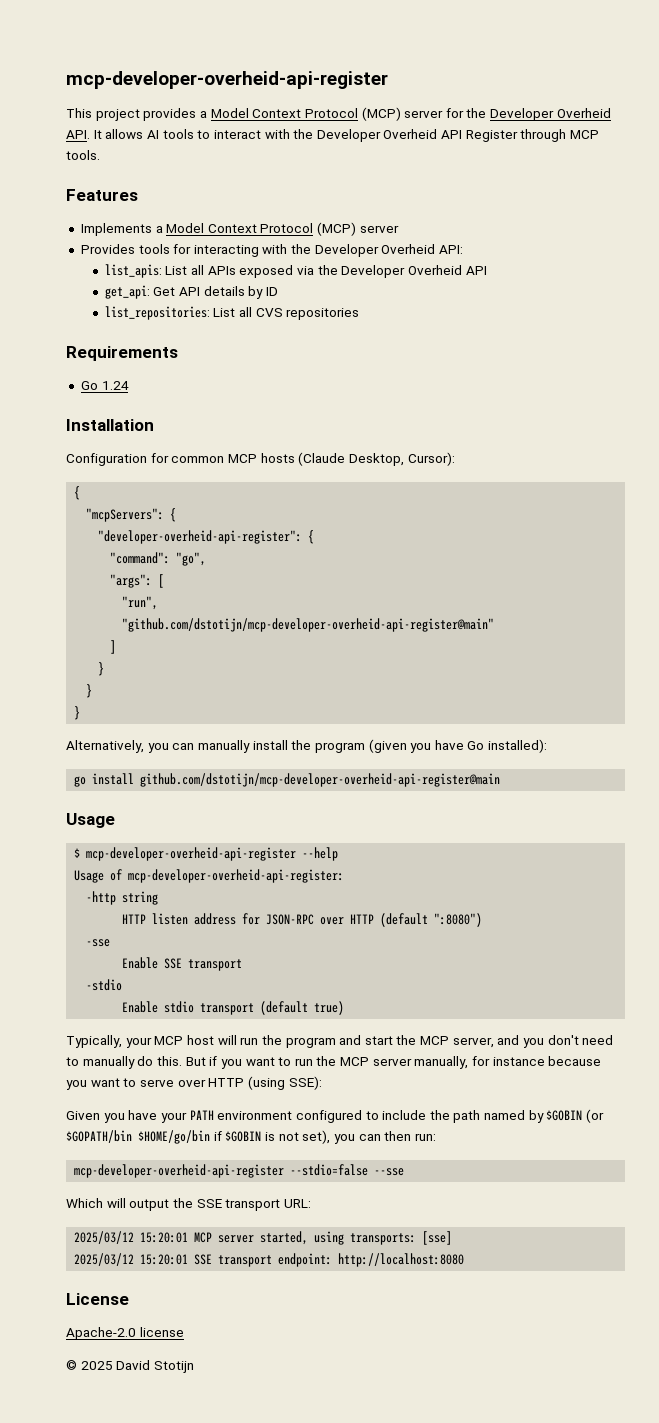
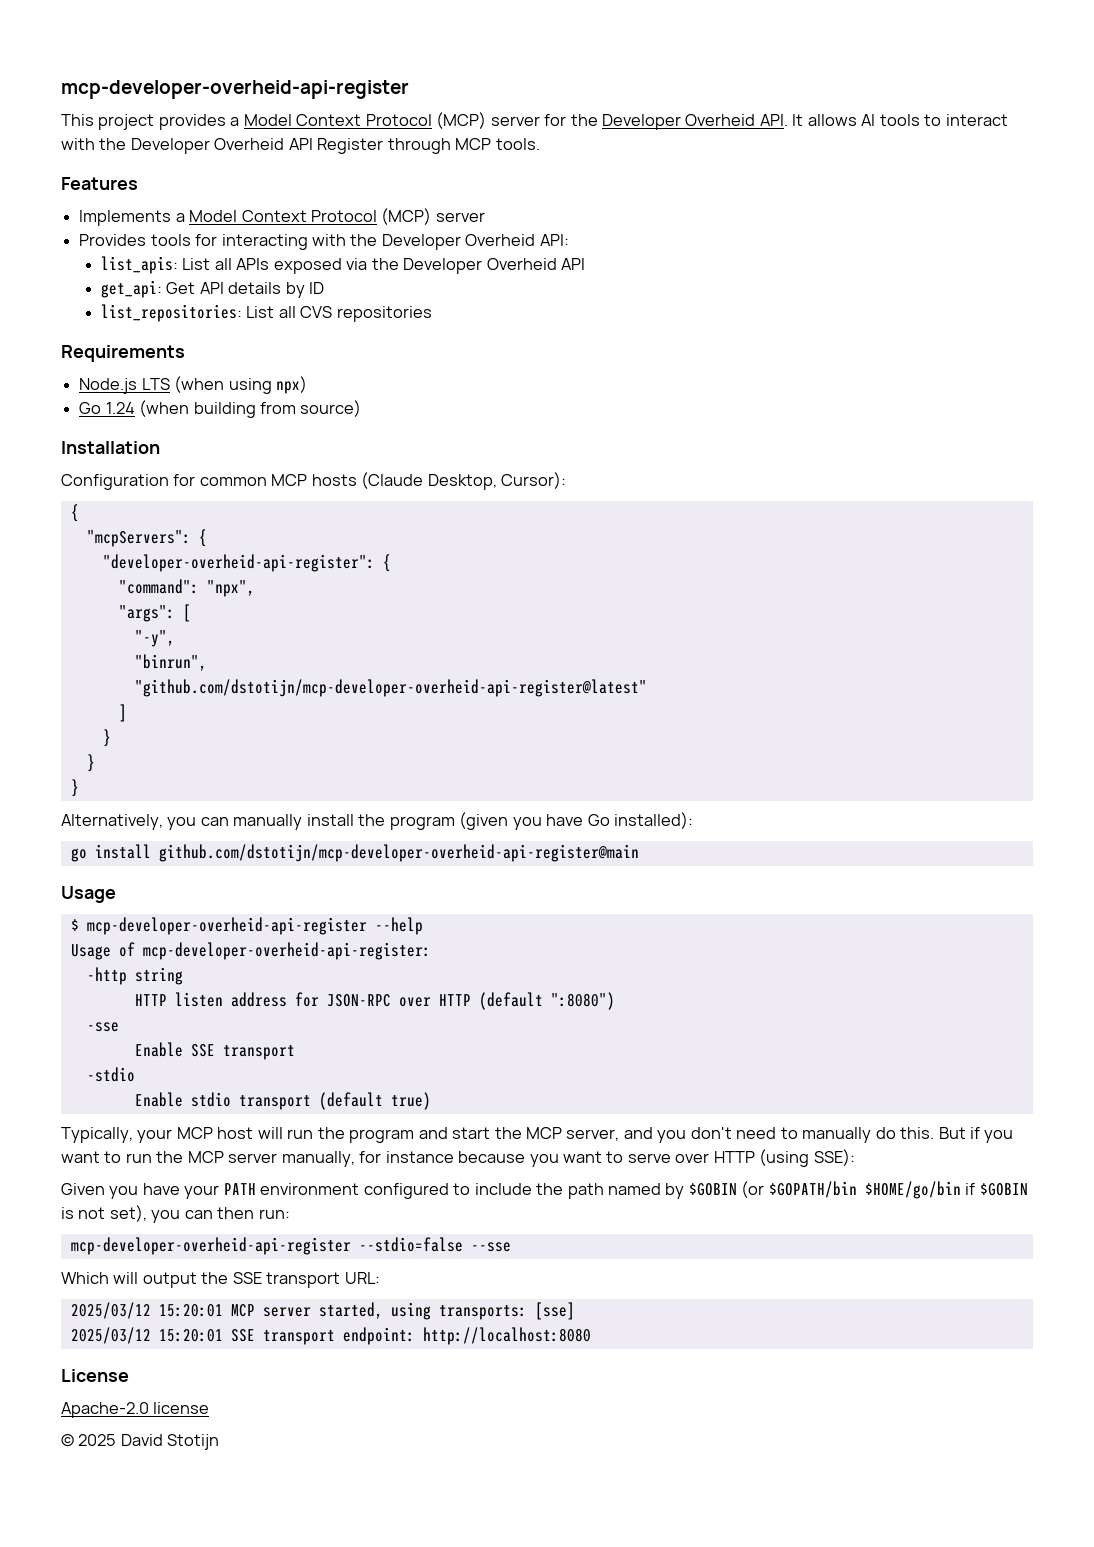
- Go 1.24
+ Node.js LTS (when using npx)
+ Go 1.24 (when building from source)
- "command": "go",
+ "command": "npx",
- "run",
- "github.com/dstotijn/mcp-developer-overheid-api-register@main"
+ "-y",
+ "binrun",
+ "github.com/dstotijn/mcp-developer-overheid-api-register@latest"

